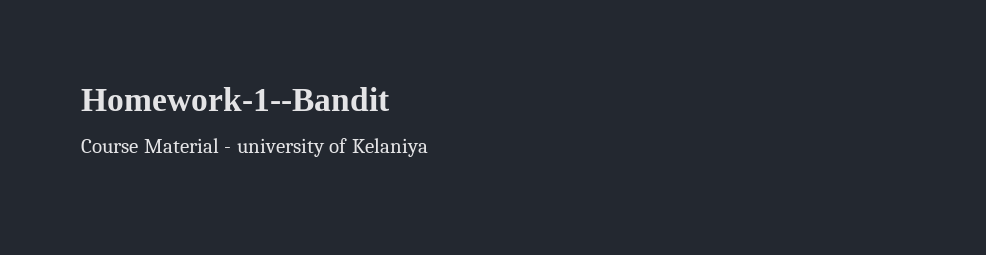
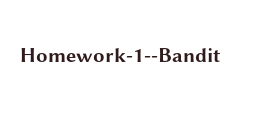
- Course Material - university of Kelaniya

